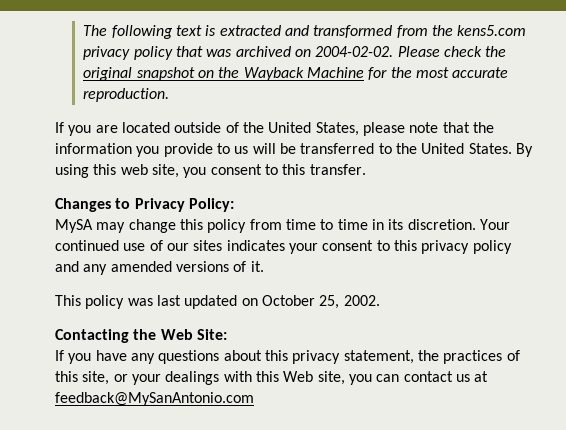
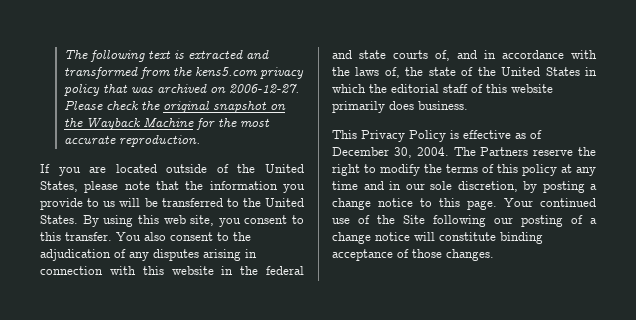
- The following text is extracted and transformed from the kens5.com privacy policy that was archived on 2004-02-02.
+ The following text is extracted and transformed from the kens5.com privacy policy that was archived on 2006-12-27.
- By using this web site, you consent to this transfer.
- Changes to Privacy Policy:
- MySA may change this policy from time to time in its discretion. Your continued use of our sites indicates your consent to this privacy policy and any amended versions of it.
- This policy was last updated on October 25, 2002.
- Contacting the Web Site:
- If you have any questions about this privacy statement, the practices of this site, or your dealings with this Web site, you can contact us at feedback@MySanAntonio.com
+ By using this web site, you consent to this transfer. You also consent to the adjudication of any disputes arising in connection with this website in the federal and state courts of, and in accordance with the laws of, the state of the United States in which the editorial staff of this website primarily does business.
+ This Privacy Policy is effective as of December 30, 2004. The Partners reserve the right to modify the terms of this policy at any time and in our sole discretion, by posting a change notice to this page. Your continued use of the Site following our posting of a change notice will constitute binding acceptance of those changes.

